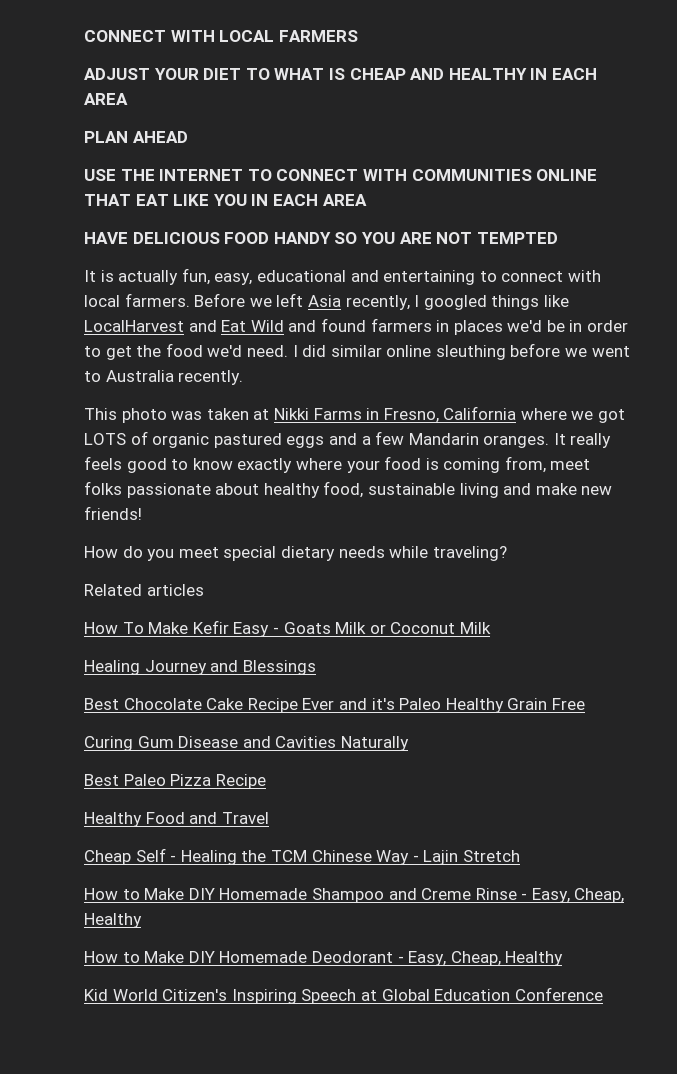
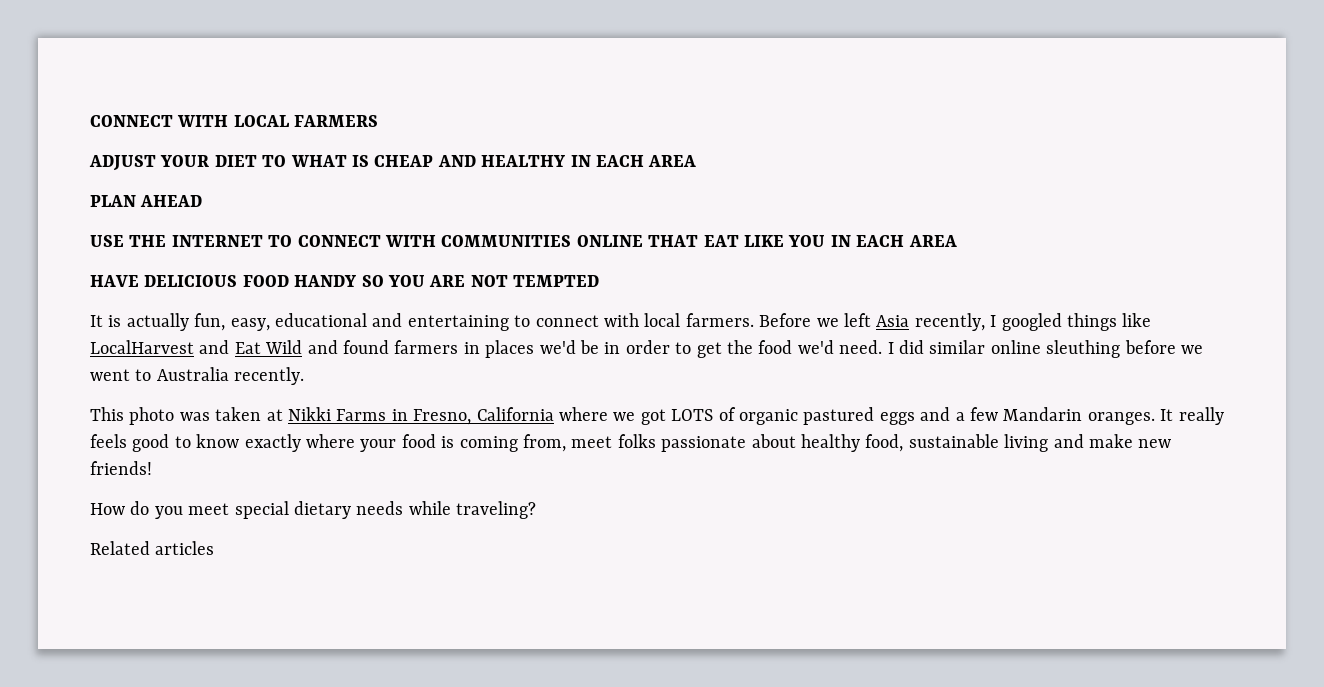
- How To Make Kefir Easy - Goats Milk or Coconut Milk
- Healing Journey and Blessings
- Best Chocolate Cake Recipe Ever and it's Paleo Healthy Grain Free
- Curing Gum Disease and Cavities Naturally
- Best Paleo Pizza Recipe
- Healthy Food and Travel
- Cheap Self - Healing the TCM Chinese Way - Lajin Stretch
- How to Make DIY Homemade Shampoo and Creme Rinse - Easy, Cheap, Healthy
- How to Make DIY Homemade Deodorant - Easy, Cheap, Healthy
- Kid World Citizen's Inspiring Speech at Global Education Conference

